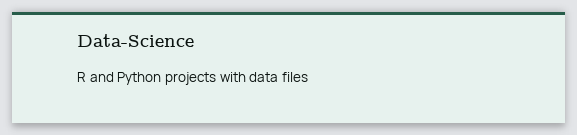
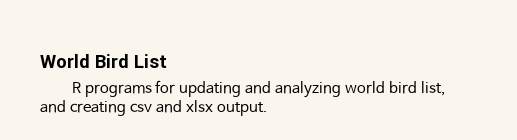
- Data-Science
- R and Python projects with data files
+ World Bird List
+ R programs for updating and analyzing world bird list, and creating csv and xlsx output.

